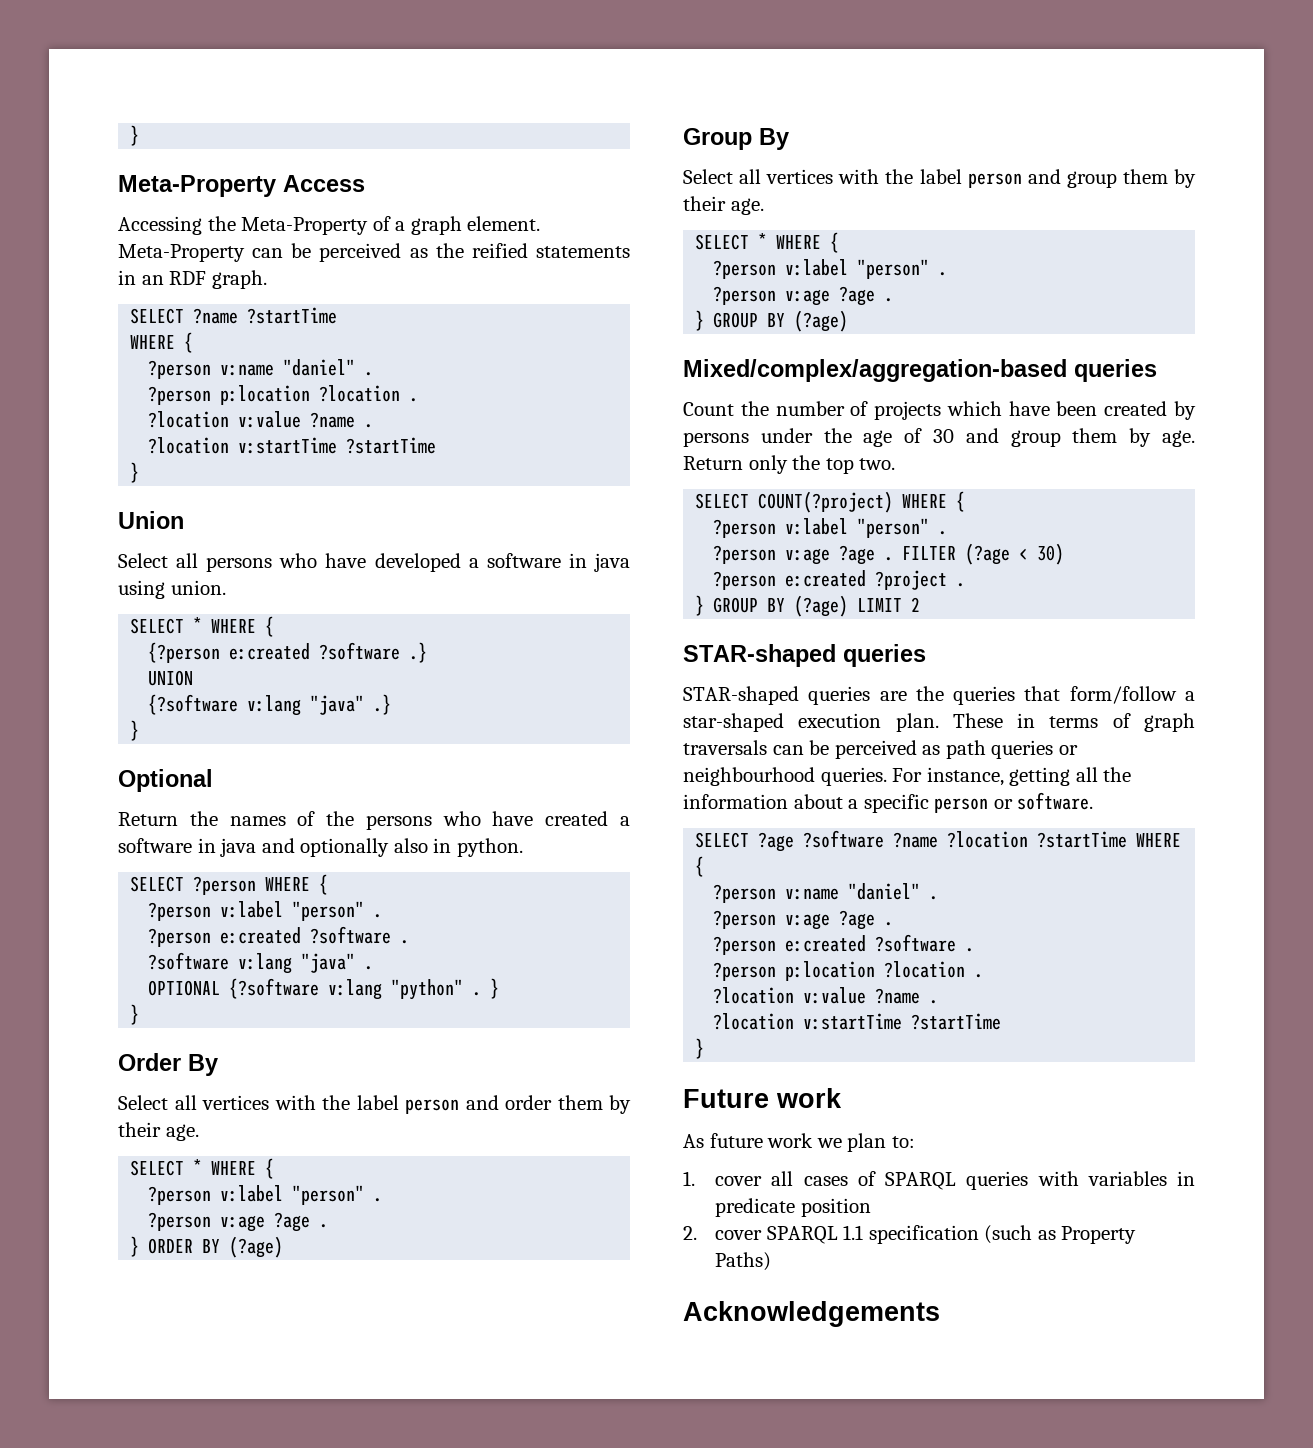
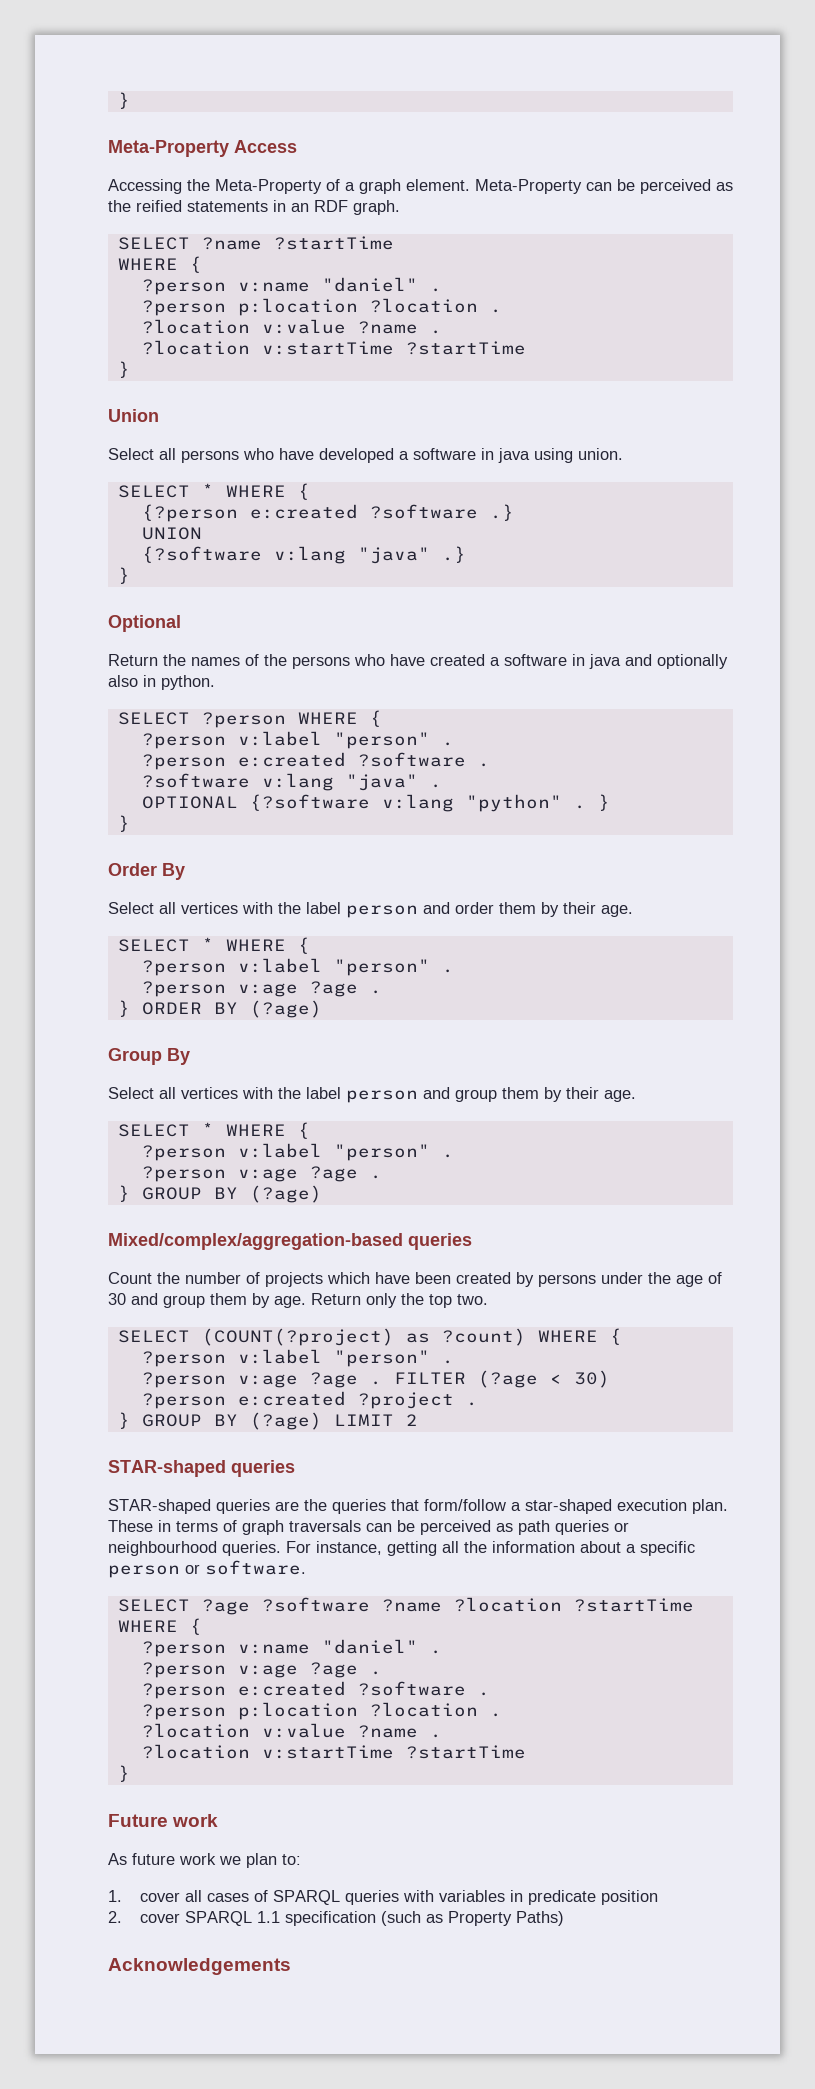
- SELECT COUNT(?project) WHERE {
+ SELECT (COUNT(?project) as ?count) WHERE {

